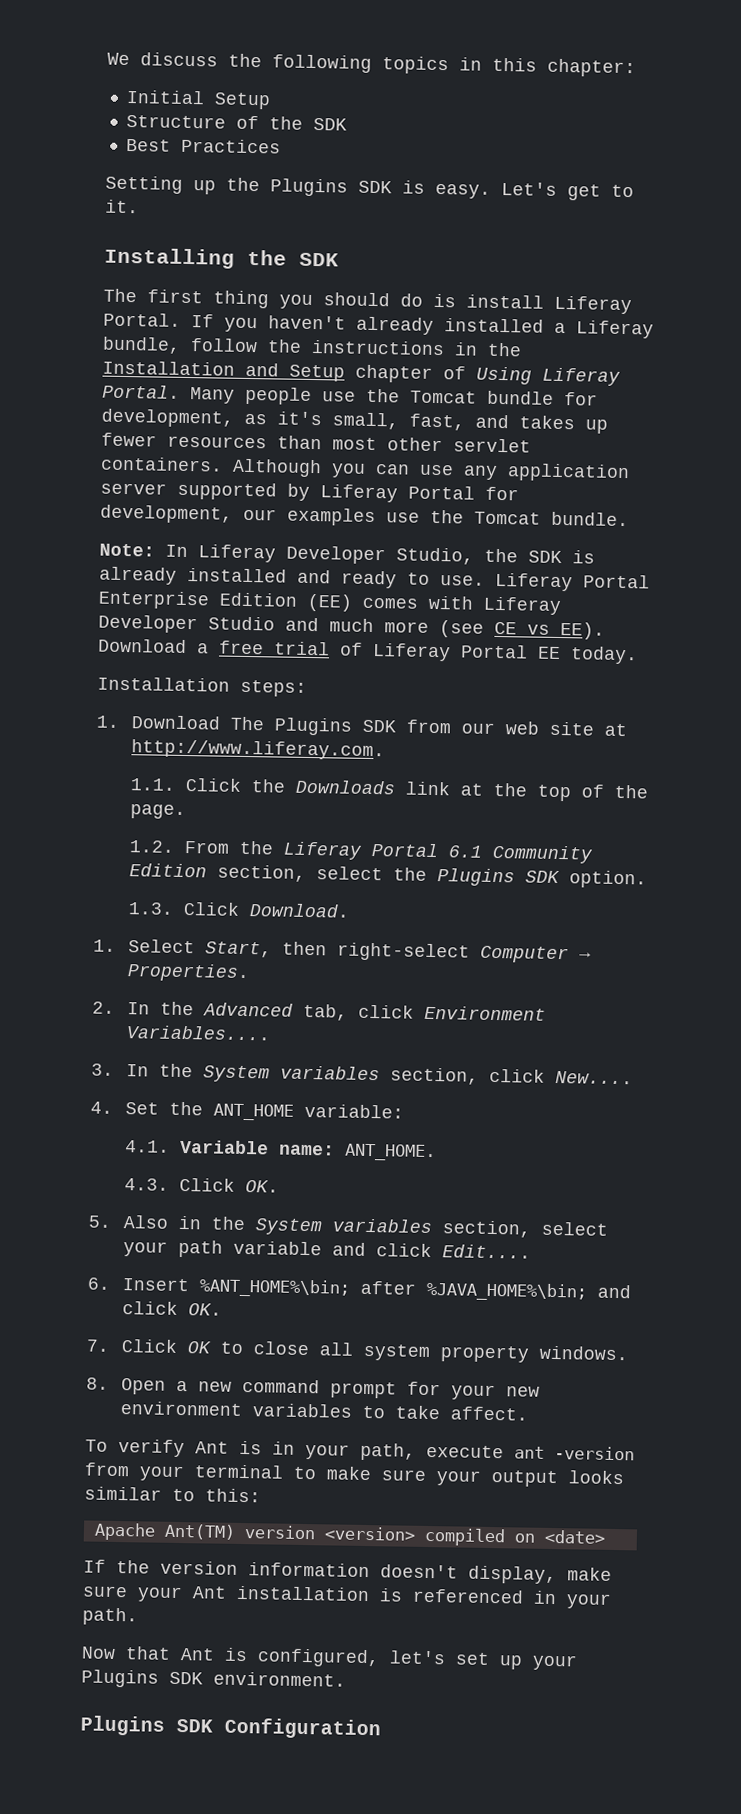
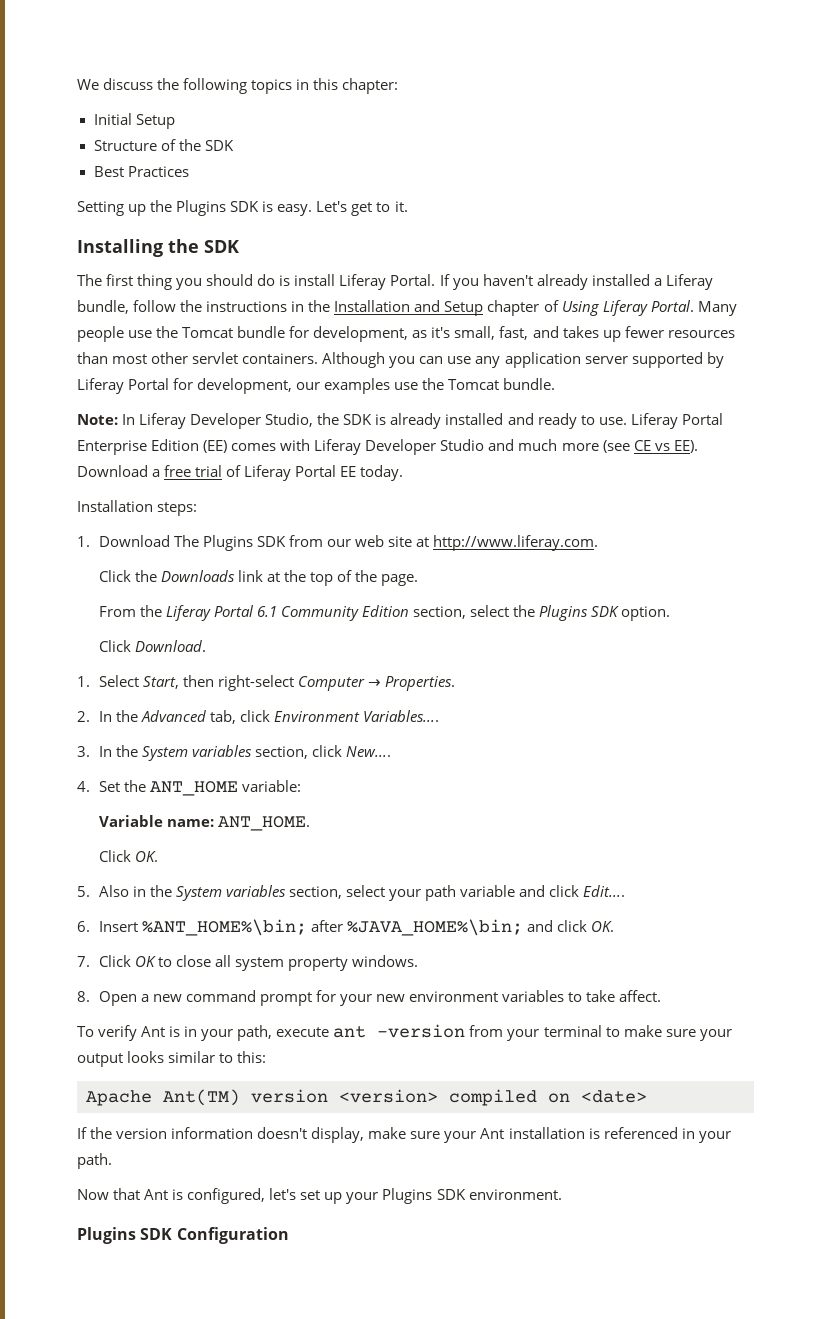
- 1.1. Click the Downloads link at the top of the page.
+ Click the Downloads link at the top of the page.
- 1.2. From the Liferay Portal 6.1 Community Edition section, select the Plugins SDK option.
+ From the Liferay Portal 6.1 Community Edition section, select the Plugins SDK option.
- 1.3. Click Download.
+ Click Download.
- 4.1. Variable name: ANT_HOME.
+ Variable name: ANT_HOME.
- 4.3. Click OK.
+ Click OK.

